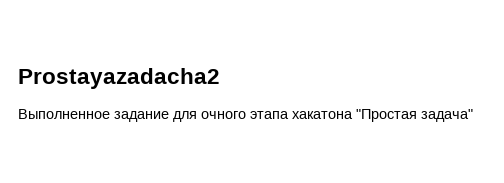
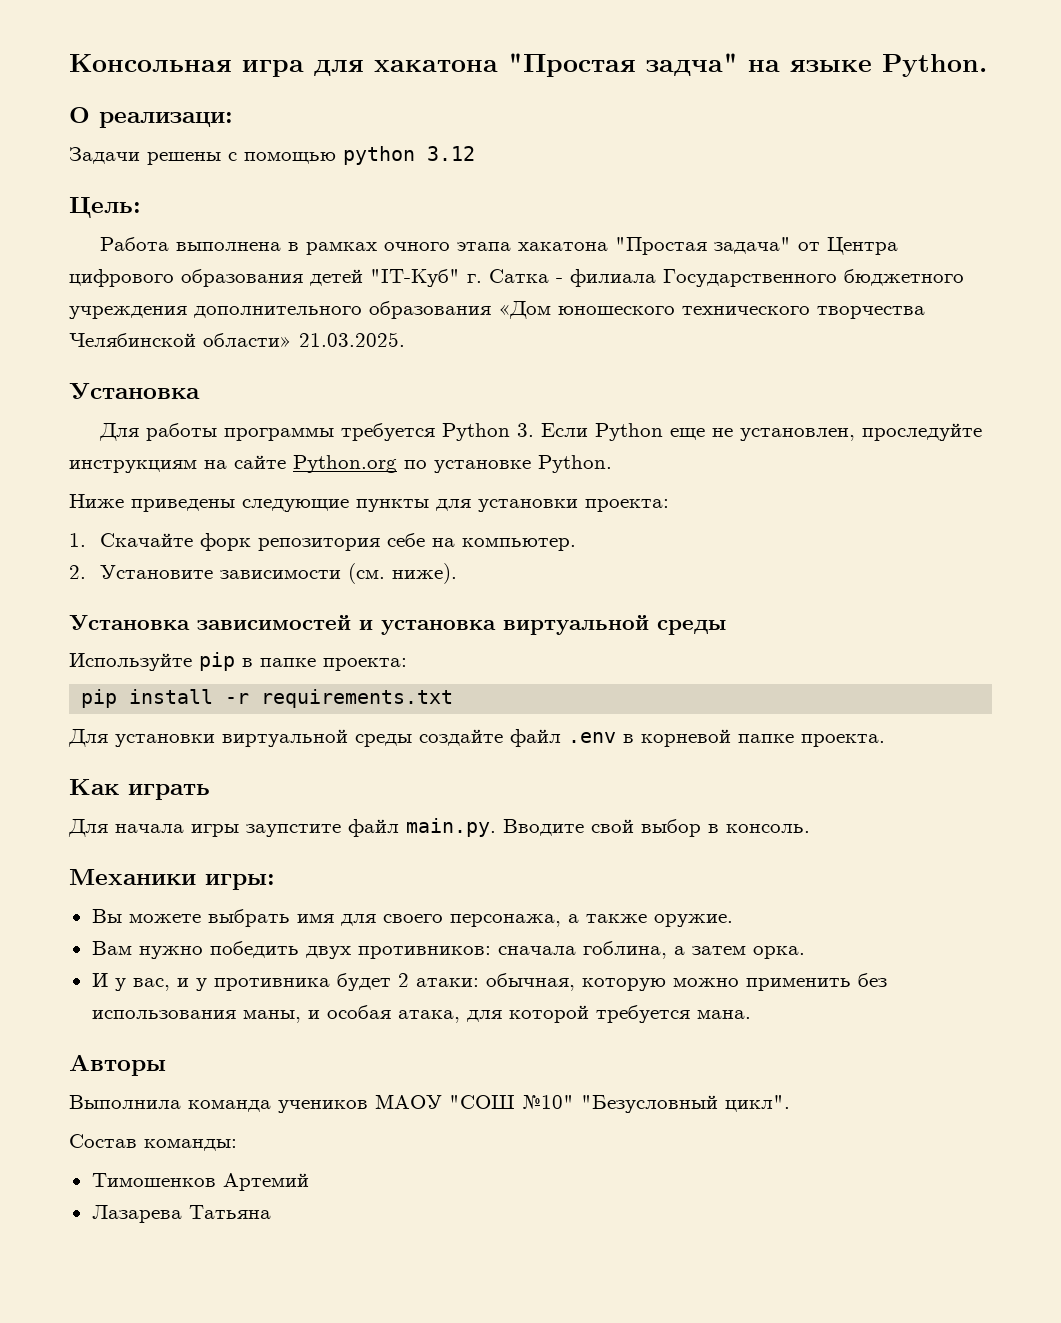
- Prostayazadacha2
- Выполненное задание для очного этапа хакатона "Простая задача"
+ Консольная игра для хакатона "Простая задча" на языке Python.
+ О реализаци:
+ Задачи решены с помощью python 3.12
+ Цель:
+ Работа выполнена в рамках очного этапа хакатона "Простая задача" от Центра цифрового образования детей "IT-Куб" г. Сатка - филиала Государственного бюджетного учреждения дополнительного образования «Дом юношеского технического творчества Челябинской области» 21.03.2025.
+ Установка
+ Для работы программы требуется Python 3. Если Python еще не установлен, проследуйте инструкциям на сайте Python.org по установке Python.
+ Ниже приведены следующие пункты для установки проекта:
+ 1. Скачайте форк репозитория себе на компьютер.
+ 2. Установите зависимости (см. ниже).
+ Установка зависимостей и установка виртуальной среды
+ Используйте pip в папке проекта:
+ pip install -r requirements.txt
+ Для установки виртуальной среды создайте файл .env в корневой папке проекта.
+ Как играть
+ Для начала игры заупстите файл main.py. Вводите свой выбор в консоль.
+ Механики игры:
+ Вы можете выбрать имя для своего персонажа, а также оружие.
+ Вам нужно победить двух противников: сначала гоблина, а затем орка.
+ И у вас, и у противника будет 2 атаки: обычная, которую можно применить без использования маны, и особая атака, для которой требуется мана.
+ Авторы
+ Выполнила команда учеников МАОУ "СОШ №10" "Безусловный цикл".
+ Состав команды:
+ Тимошенков Артемий
+ Лазарева Татьяна

